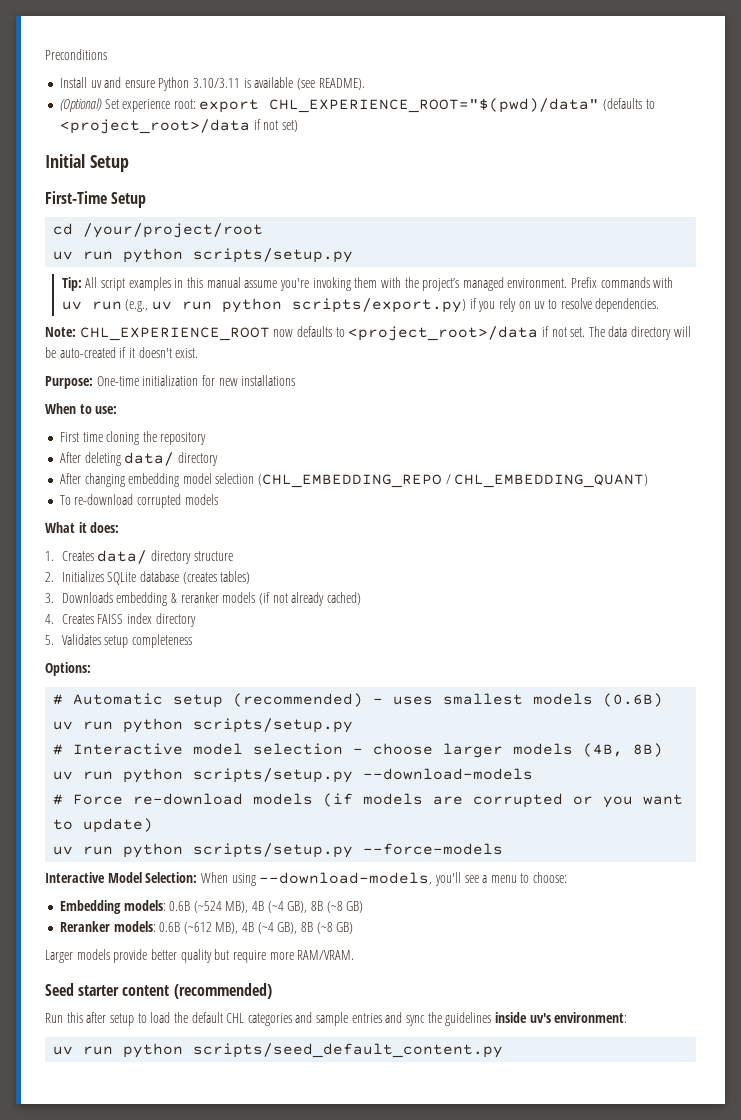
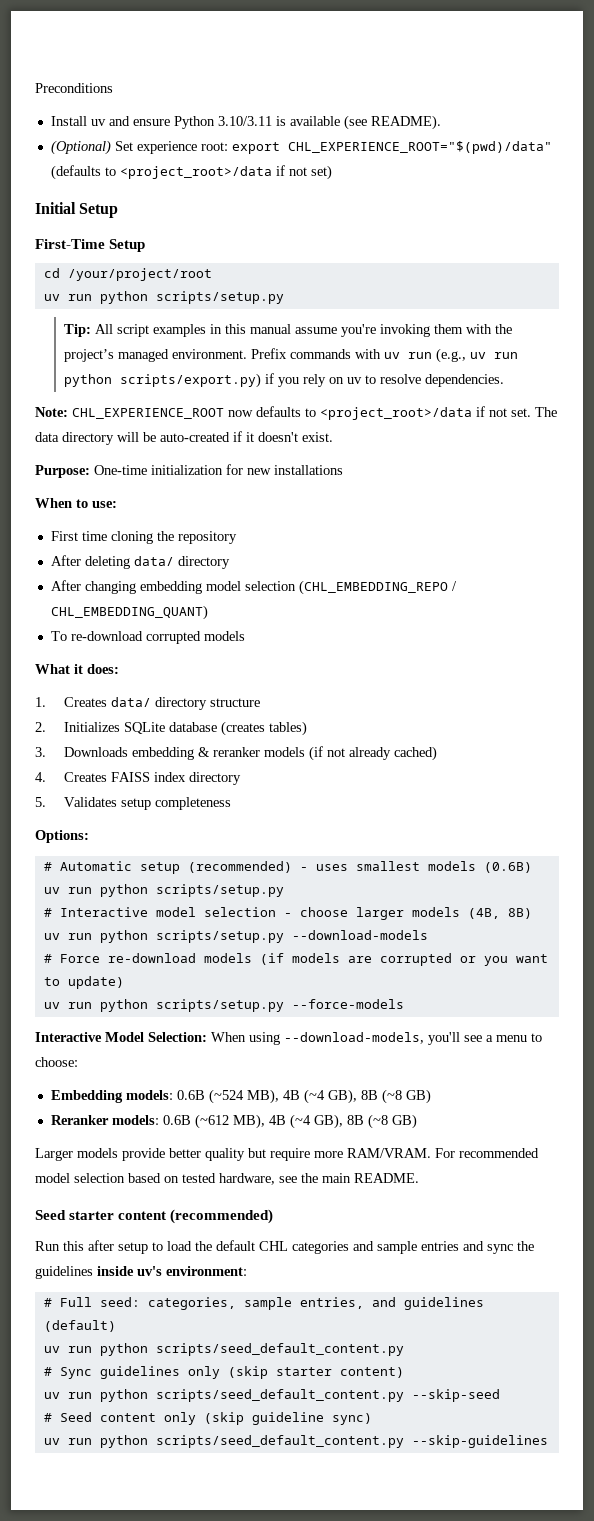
+ For recommended model selection based on tested hardware, see the main README.
+ # Full seed: categories, sample entries, and guidelines (default)
  uv run python scripts/seed_default_content.py
+ # Sync guidelines only (skip starter content)
+ uv run python scripts/seed_default_content.py --skip-seed
+ # Seed content only (skip guideline sync)
+ uv run python scripts/seed_default_content.py --skip-guidelines

